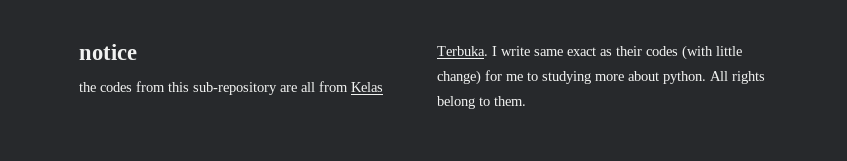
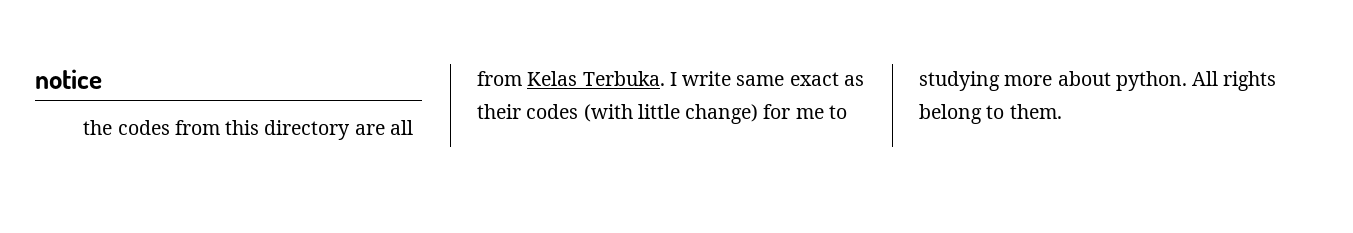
- the codes from this sub-repository are all from Kelas Terbuka.
+ the codes from this directory are all from Kelas Terbuka.

